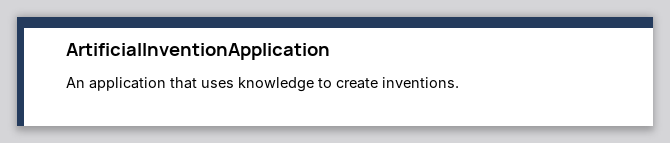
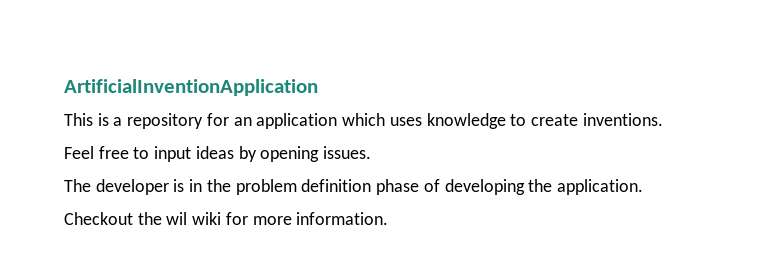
- An application that uses knowledge to create inventions.
+ This is a repository for an application which uses knowledge to create inventions.
+ Feel free to input ideas by opening issues.
+ The developer is in the problem definition phase of developing the application.
+ Checkout the wil wiki for more information.

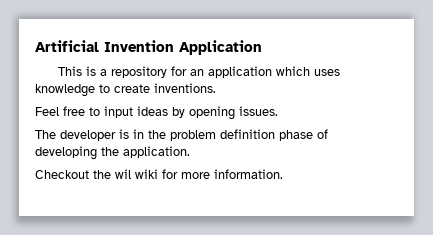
- ArtificialInventionApplication
+ Artificial Invention Application

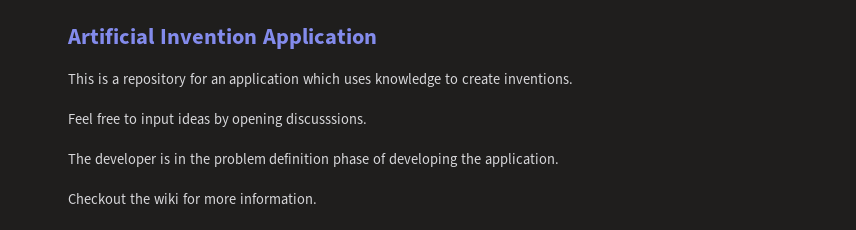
- Feel free to input ideas by opening issues.
+ Feel free to input ideas by opening discusssions.
- Checkout the wil wiki for more information.
+ Checkout the wiki for more information.

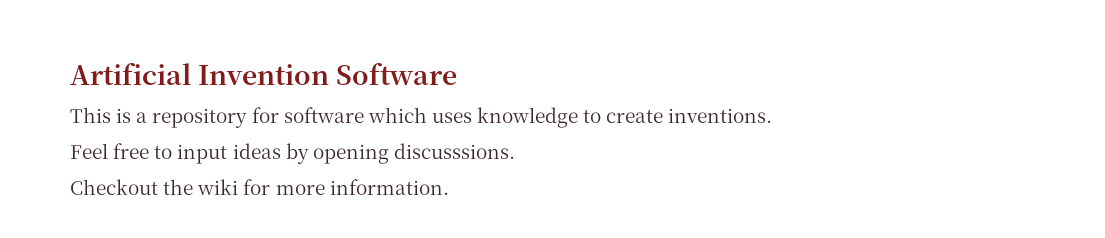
- Artificial Invention Application
+ Artificial Invention Software
- This is a repository for an application which uses knowledge to create inventions.
+ This is a repository for software which uses knowledge to create inventions.
- The developer is in the problem definition phase of developing the application.

